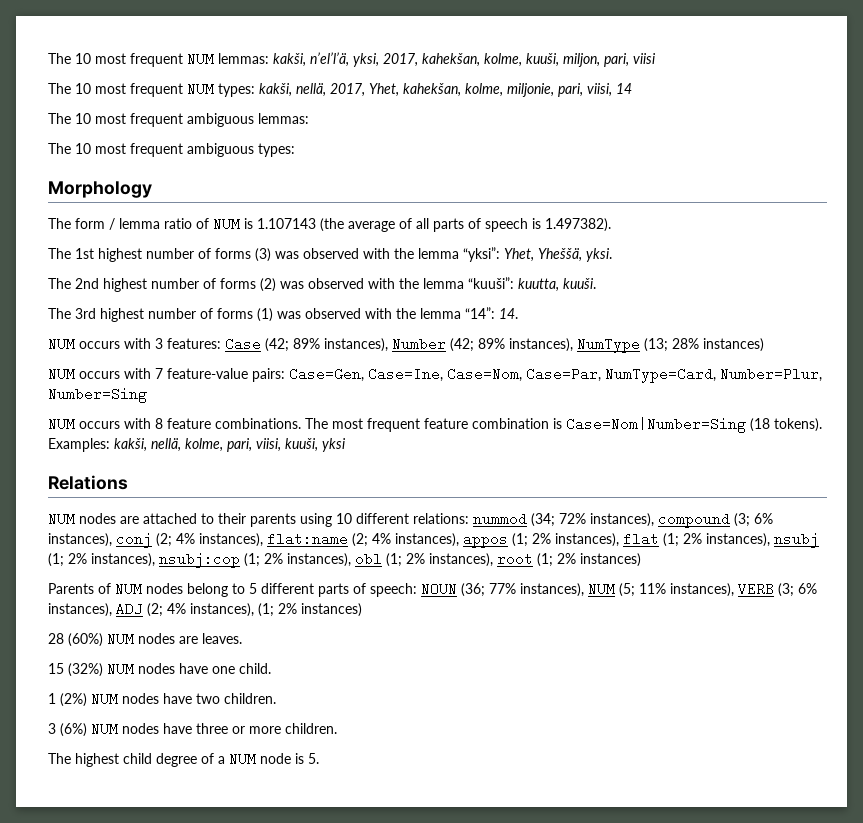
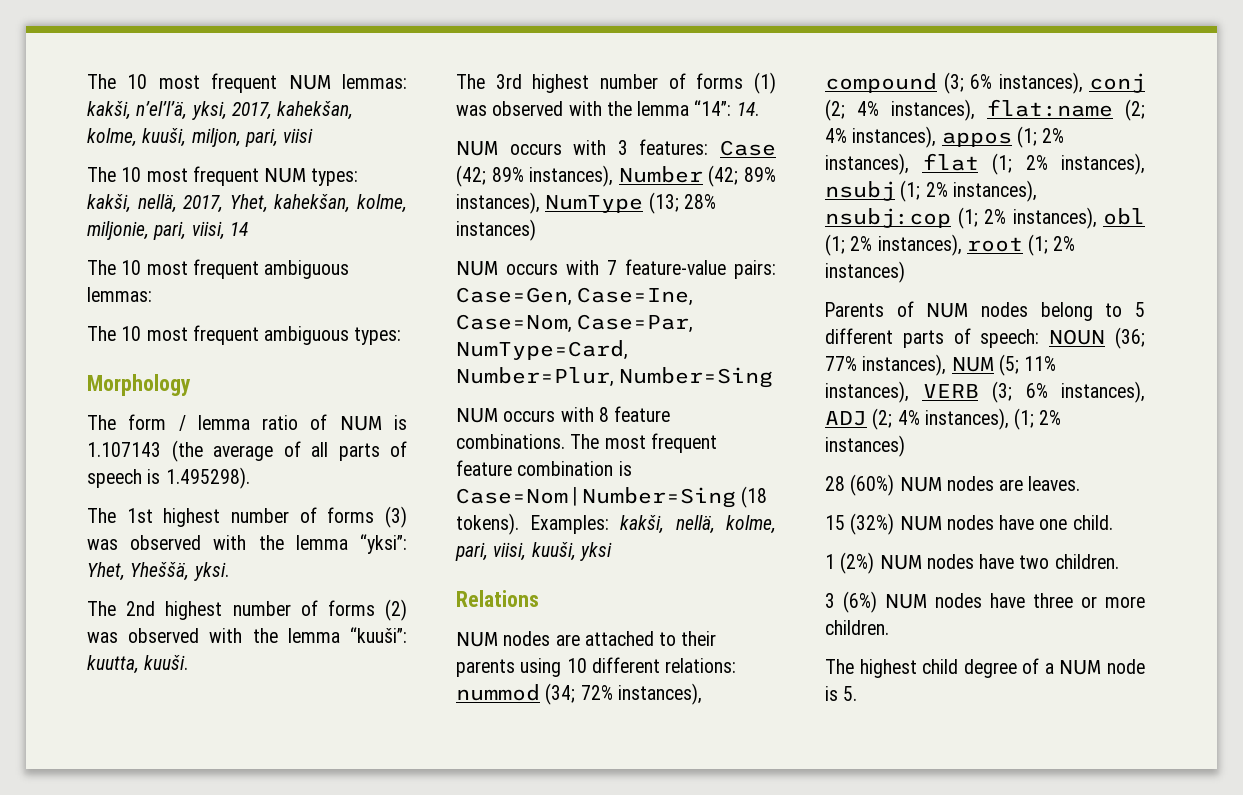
- The form / lemma ratio of NUM is 1.107143 (the average of all parts of speech is 1.497382).
+ The form / lemma ratio of NUM is 1.107143 (the average of all parts of speech is 1.495298).

